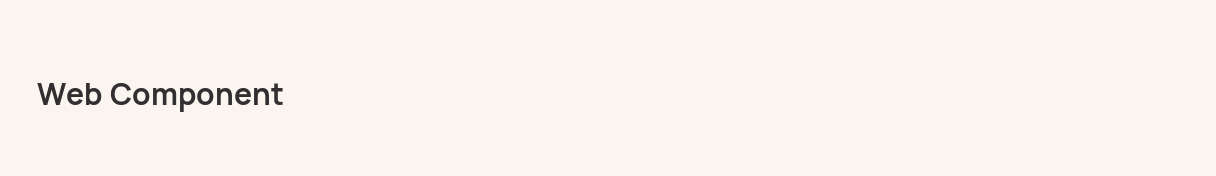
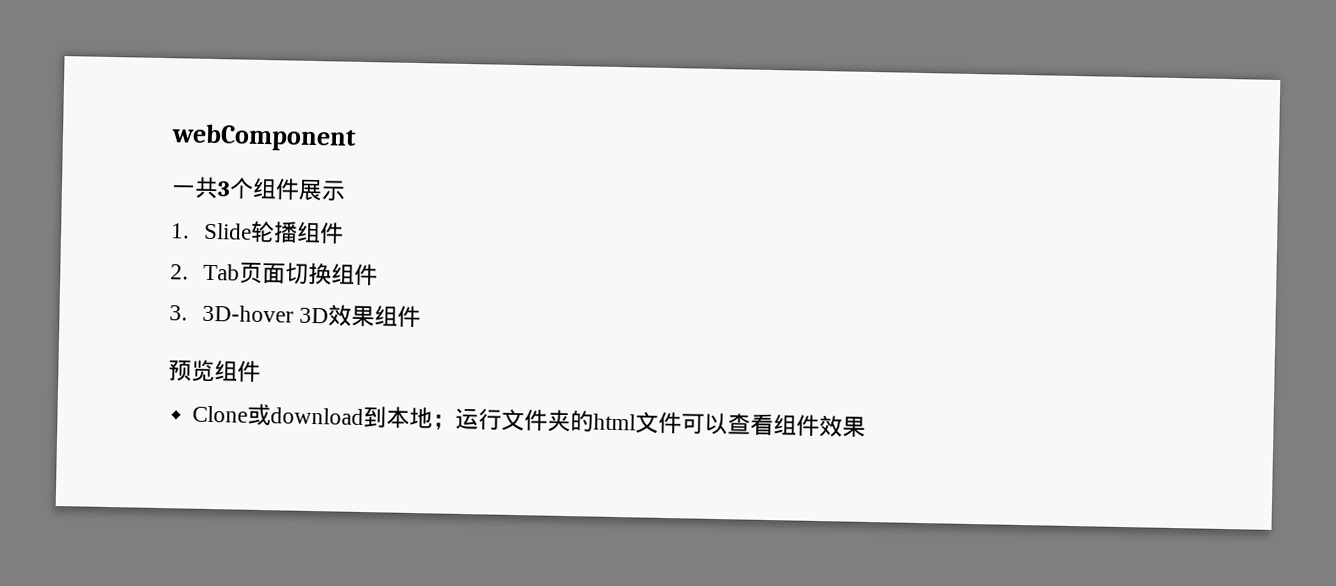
- Web Component
+ webComponent
+ 一共3个组件展示
+ 1. Slide轮播组件
+ 2. Tab页面切换组件
+ 3. 3D-hover 3D效果组件
+ 预览组件
+ Clone或download到本地；运行文件夹的html文件可以查看组件效果

